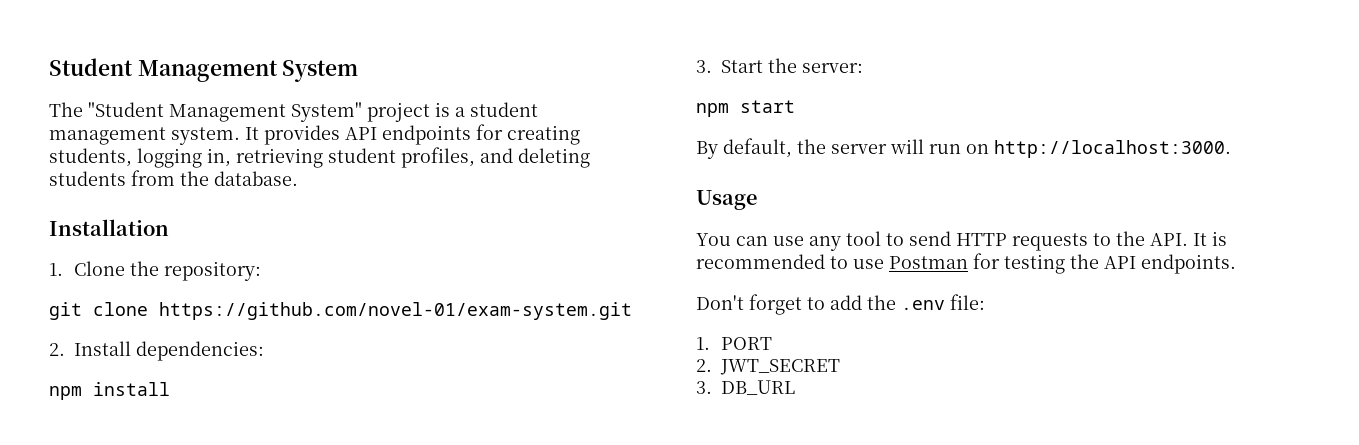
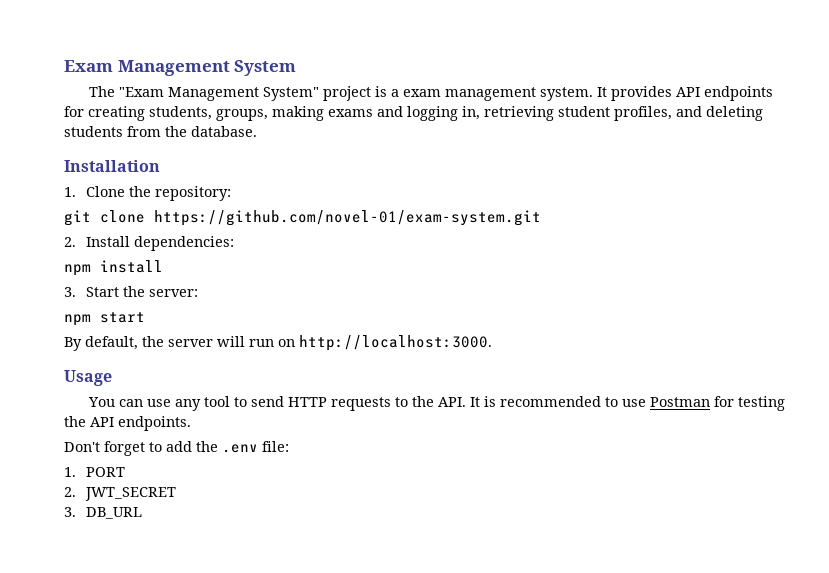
- Student Management System
+ Exam Management System
- The "Student Management System" project is a student management system.
+ The "Exam Management System" project is a exam management system.
- It provides API endpoints for creating students, logging in, retrieving student profiles, and deleting students from the database.
+ It provides API endpoints for creating students, groups, making exams and logging in, retrieving student profiles, and deleting students from the database.

